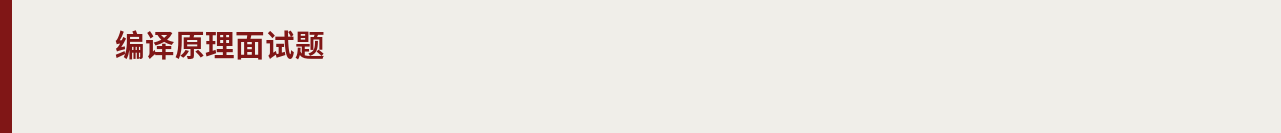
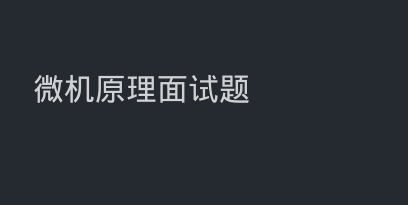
- 编译原理面试题
+ 微机原理面试题

